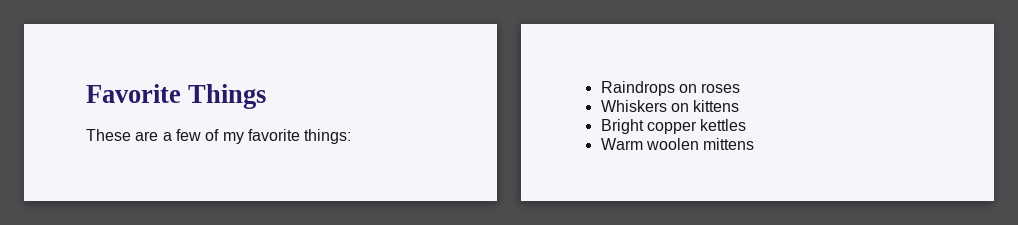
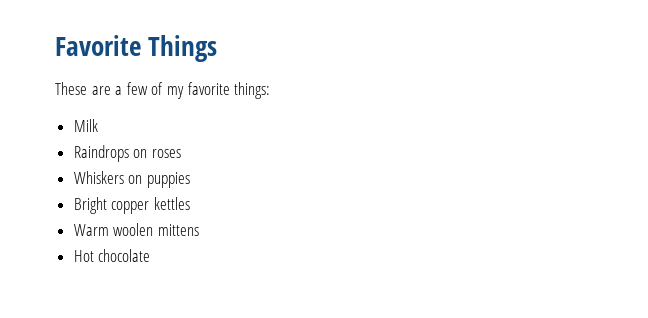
+ Milk
- Whiskers on kittens
+ Whiskers on puppies
+ Hot chocolate

